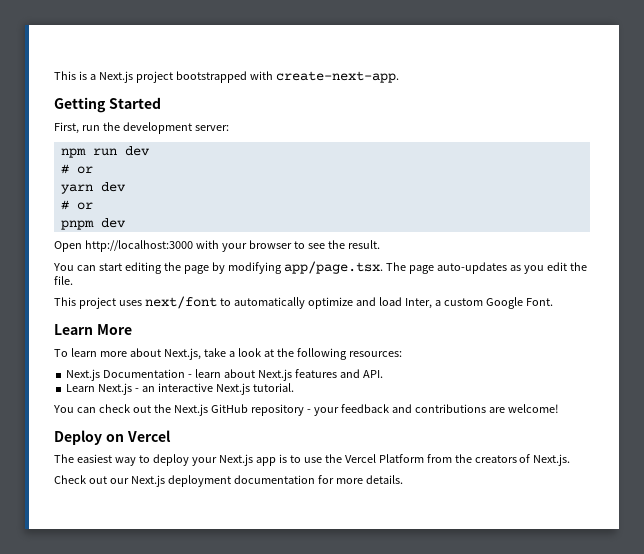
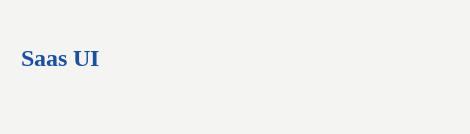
- This is a Next.js project bootstrapped with create-next-app.
- Getting Started
- First, run the development server:
- npm run dev
- # or
- yarn dev
- # or
- pnpm dev
- Open http://localhost:3000 with your browser to see the result.
- You can start editing the page by modifying app/page.tsx. The page auto-updates as you edit the file.
- This project uses next/font to automatically optimize and load Inter, a custom Google Font.
- Learn More
- To learn more about Next.js, take a look at the following resources:
- Next.js Documentation - learn about Next.js features and API.
- Learn Next.js - an interactive Next.js tutorial.
- You can check out the Next.js GitHub repository - your feedback and contributions are welcome!
- Deploy on Vercel
- The easiest way to deploy your Next.js app is to use the Vercel Platform from the creators of Next.js.
- Check out our Next.js deployment documentation for more details.
+ Saas UI

